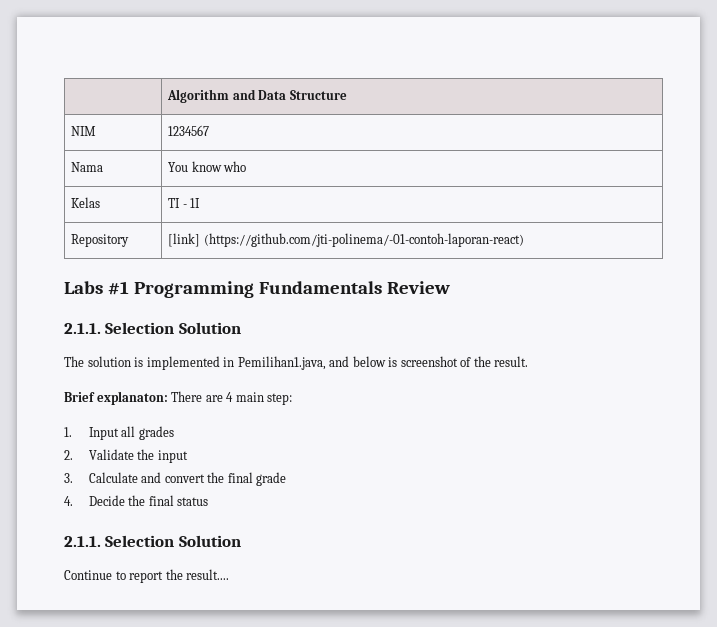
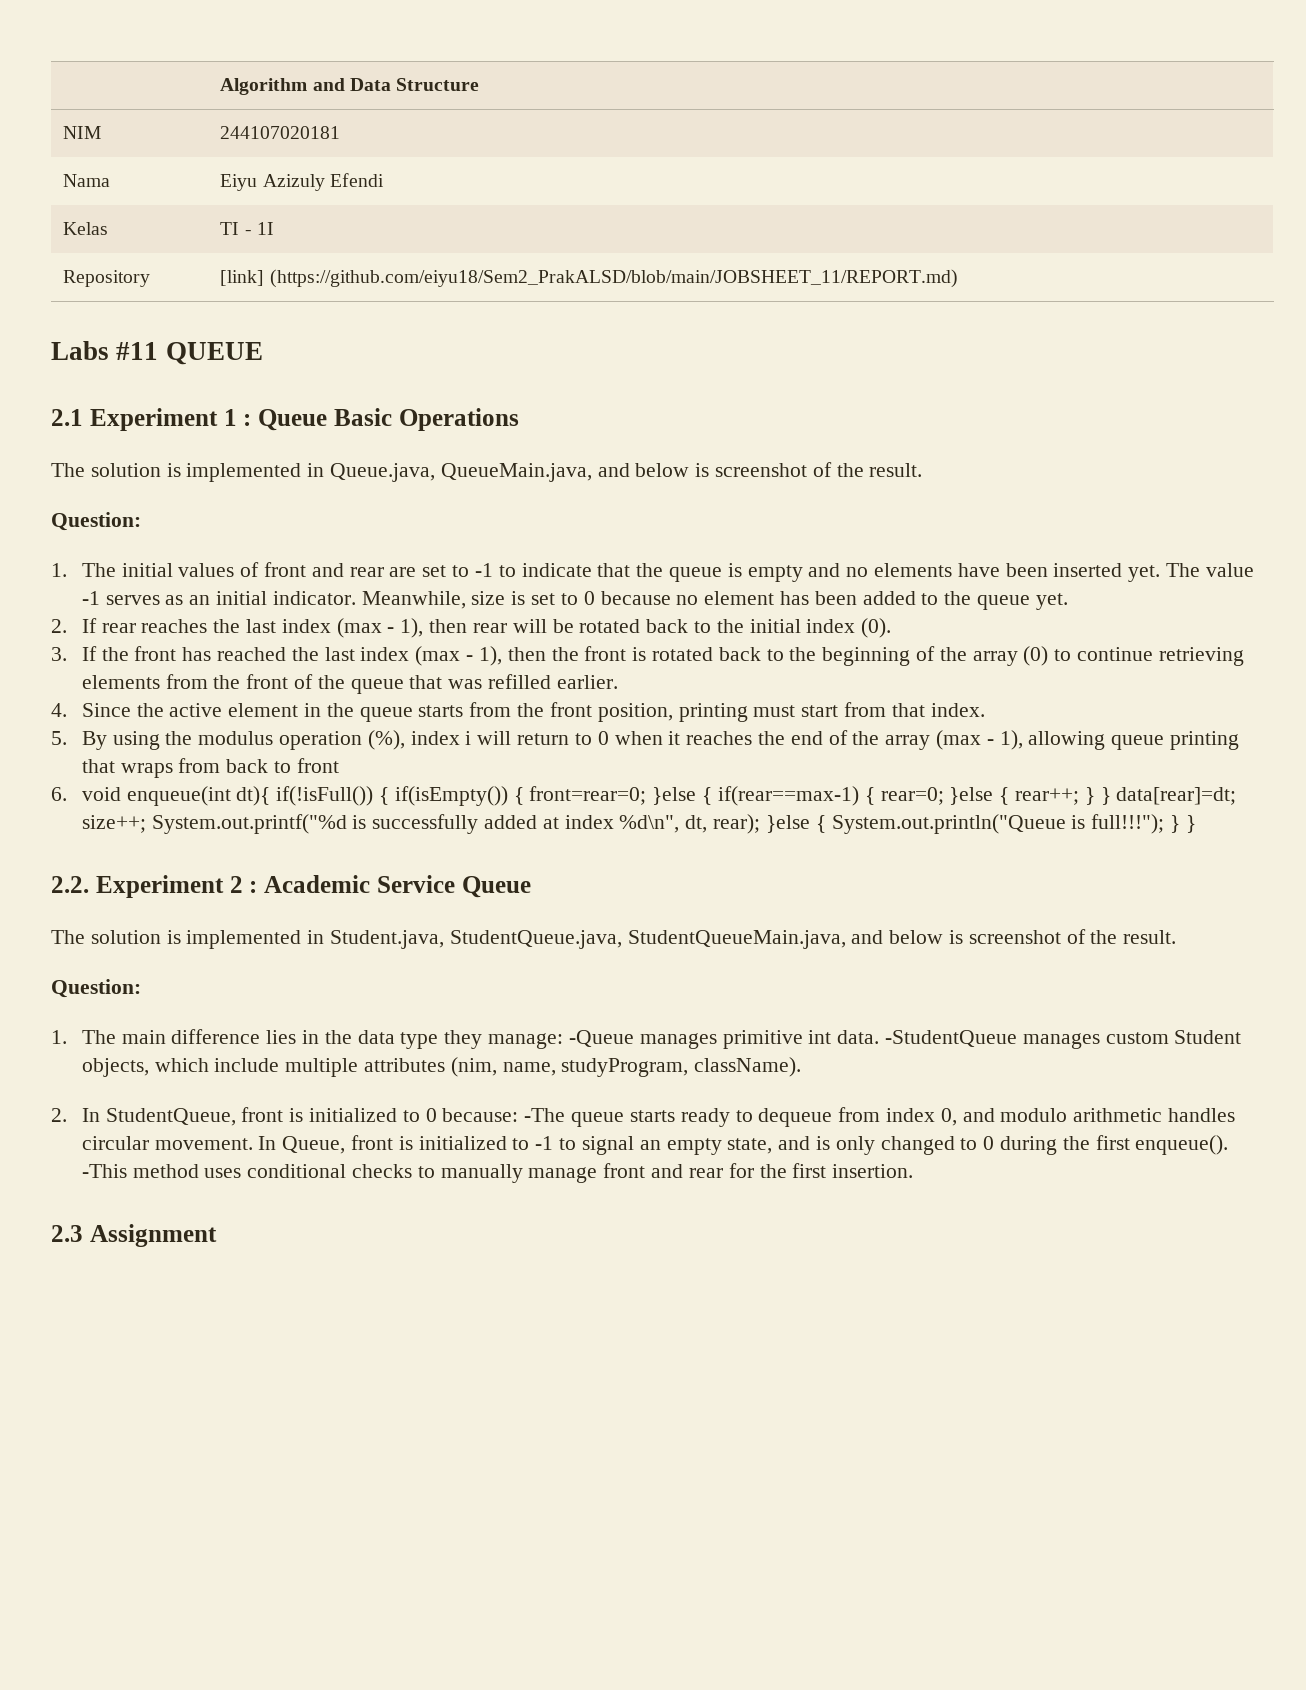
- NIM | 1234567
+ NIM | 244107020181
- Nama | You know who
+ Nama | Eiyu Azizuly Efendi
- Repository | [link] (https://github.com/jti-polinema/-01-contoh-laporan-react)
+ Repository | [link] (https://github.com/eiyu18/Sem2_PrakALSD/blob/main/JOBSHEET_11/REPORT.md)
- Labs #1 Programming Fundamentals Review
- 2.1.1. Selection Solution
- The solution is implemented in Pemilihan1.java, and below is screenshot of the result.
- Brief explanaton: There are 4 main step:
- 1. Input all grades
- 2. Validate the input
- 3. Calculate and convert the final grade
- 4. Decide the final status
- 2.1.1. Selection Solution
- Continue to report the result....
+ Labs #11 QUEUE
+ 2.1 Experiment 1 : Queue Basic Operations
+ The solution is implemented in Queue.java, QueueMain.java, and below is screenshot of the result.
+ Question:
+ 1. The initial values of front and rear are set to -1 to indicate that the queue is empty and no elements have been inserted yet. The value -1 serves as an initial indicator. Meanwhile, size is set to 0 because no element has been added to the queue yet.
+ 2. If rear reaches the last index (max - 1), then rear will be rotated back to the initial index (0).
+ 3. If the front has reached the last index (max - 1), then the front is rotated back to the beginning of the array (0) to continue retrieving elements from the front of the queue that was refilled earlier.
+ 4. Since the active element in the queue starts from the front position, printing must start from that index.
+ 5. By using the modulus operation (%), index i will return to 0 when it reaches the end of the array (max - 1), allowing queue printing that wraps from back to front
+ 6. void enqueue(int dt){ if(!isFull()) { if(isEmpty()) { front=rear=0; }else { if(rear==max-1) { rear=0; }else { rear++; } } data[rear]=dt; size++; System.out.printf("%d is successfully added at index %d\n", dt, rear); }else { System.out.println("Queue is full!!!"); } }
+ 2.2. Experiment 2 : Academic Service Queue
+ The solution is implemented in Student.java, StudentQueue.java, StudentQueueMain.java, and below is screenshot of the result.
+ Question:
+ 1. The main difference lies in the data type they manage: -Queue manages primitive int data. -StudentQueue manages custom Student objects, which include multiple attributes (nim, name, studyProgram, className).
+ 2. In StudentQueue, front is initialized to 0 because: -The queue starts ready to dequeue from index 0, and modulo arithmetic handles circular movement. In Queue, front is initialized to -1 to signal an empty state, and is only changed to 0 during the first enqueue(). -This method uses conditional checks to manually manage front and rear for the first insertion.
+ 2.3 Assignment

